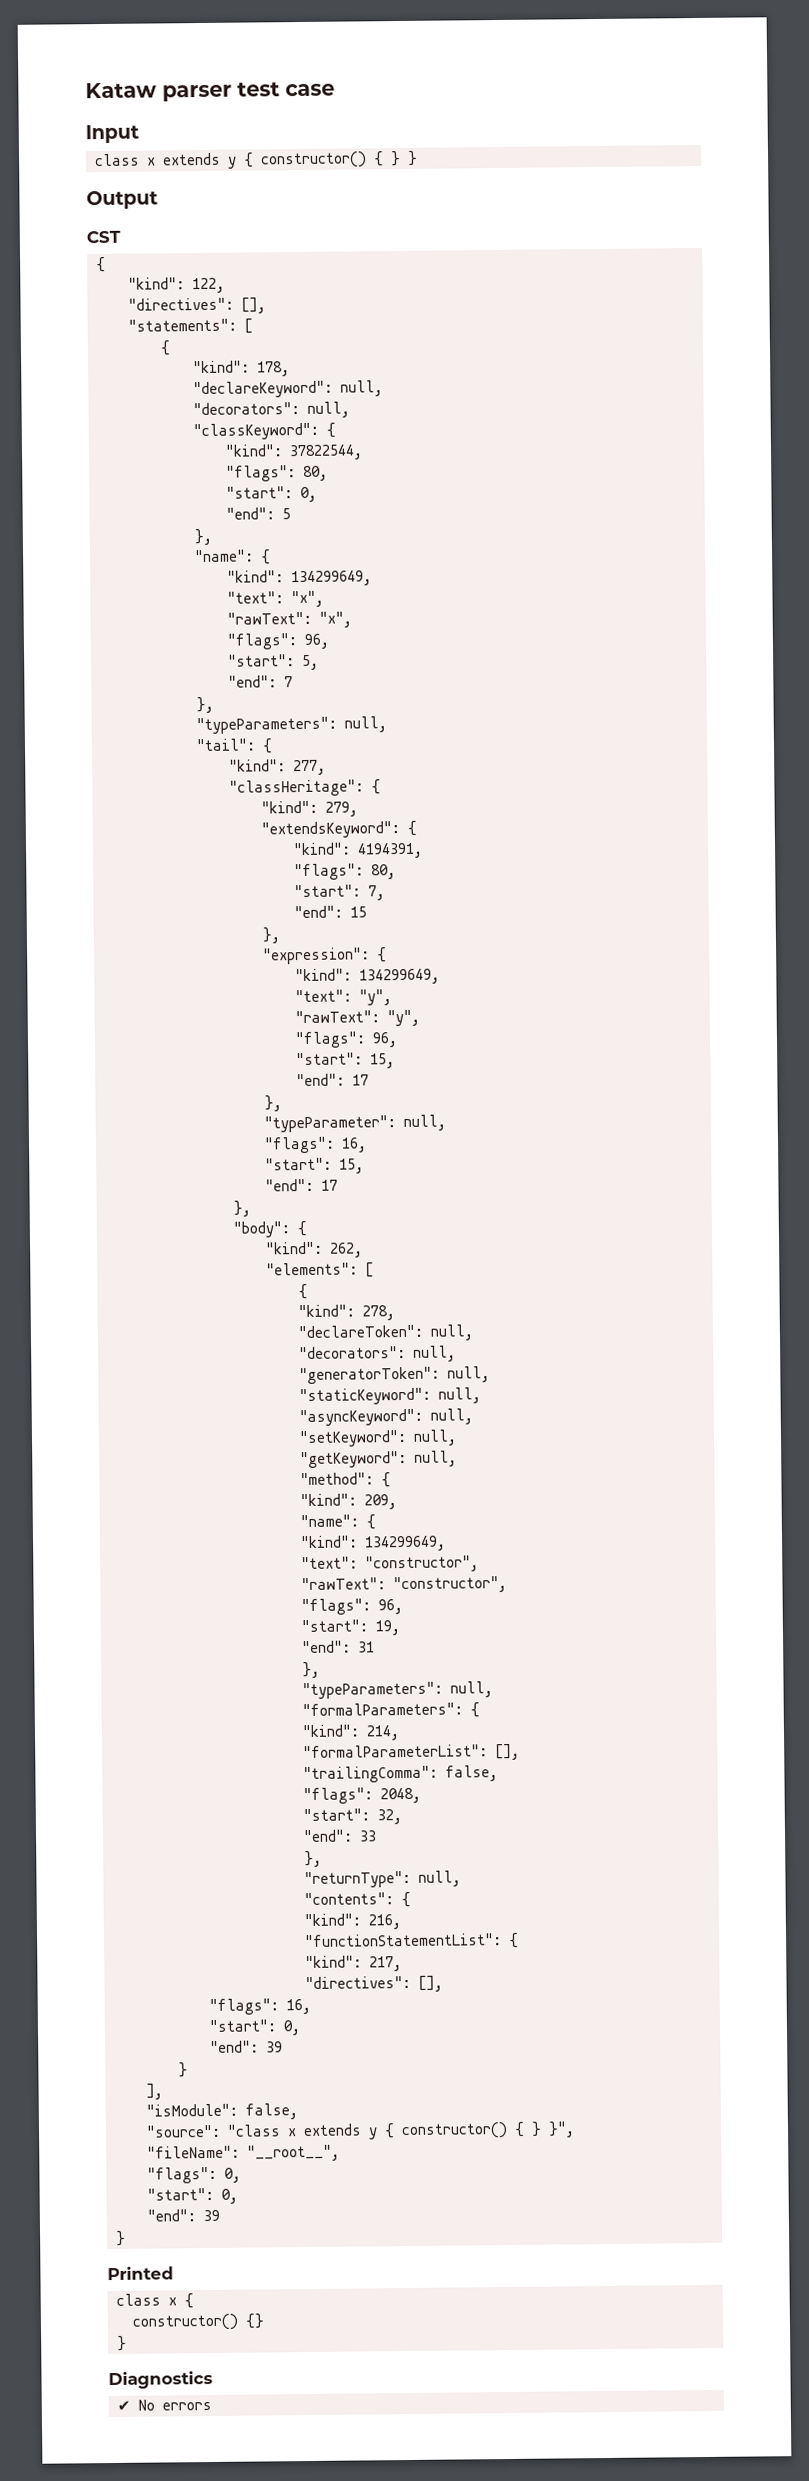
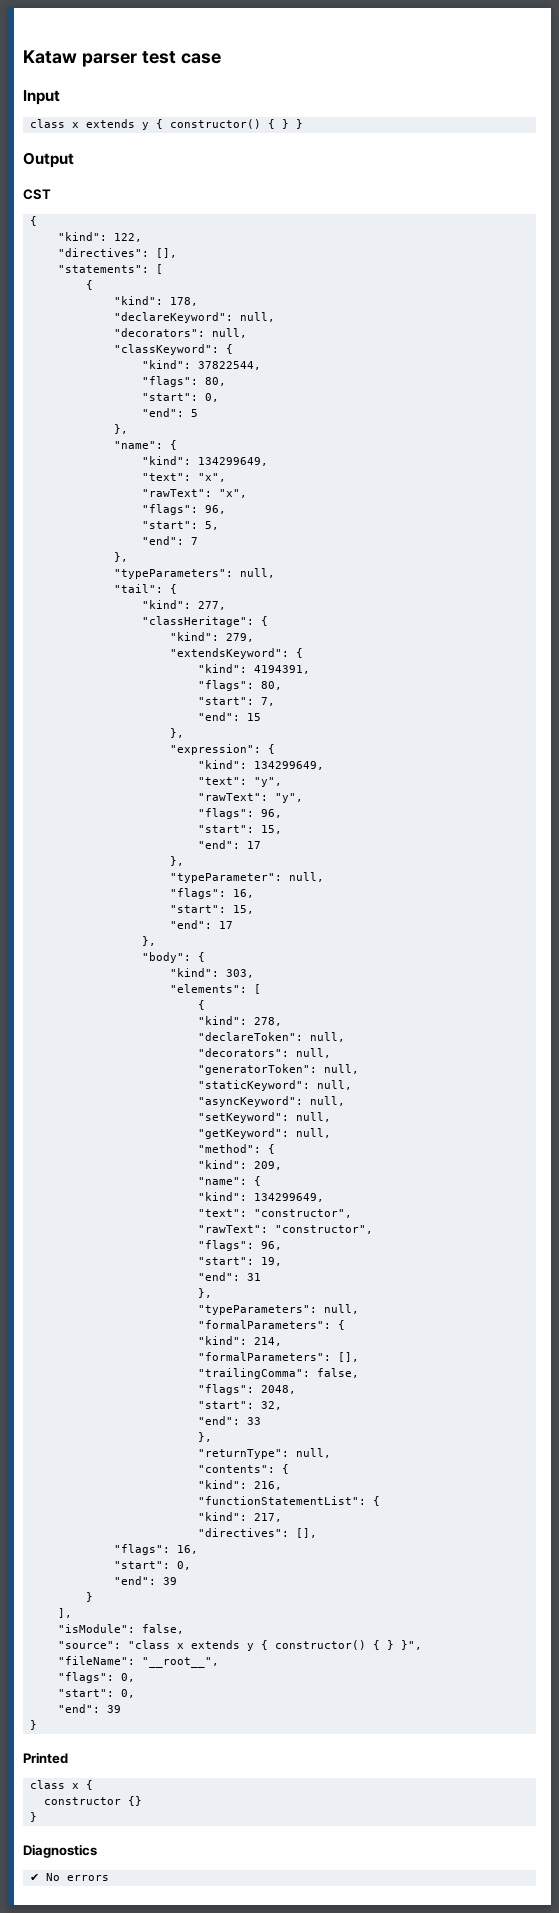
- "kind": 262,
+ "kind": 303,
- "formalParameterList": [],
+ "formalParameters": [],
- constructor() {}
+ constructor {}

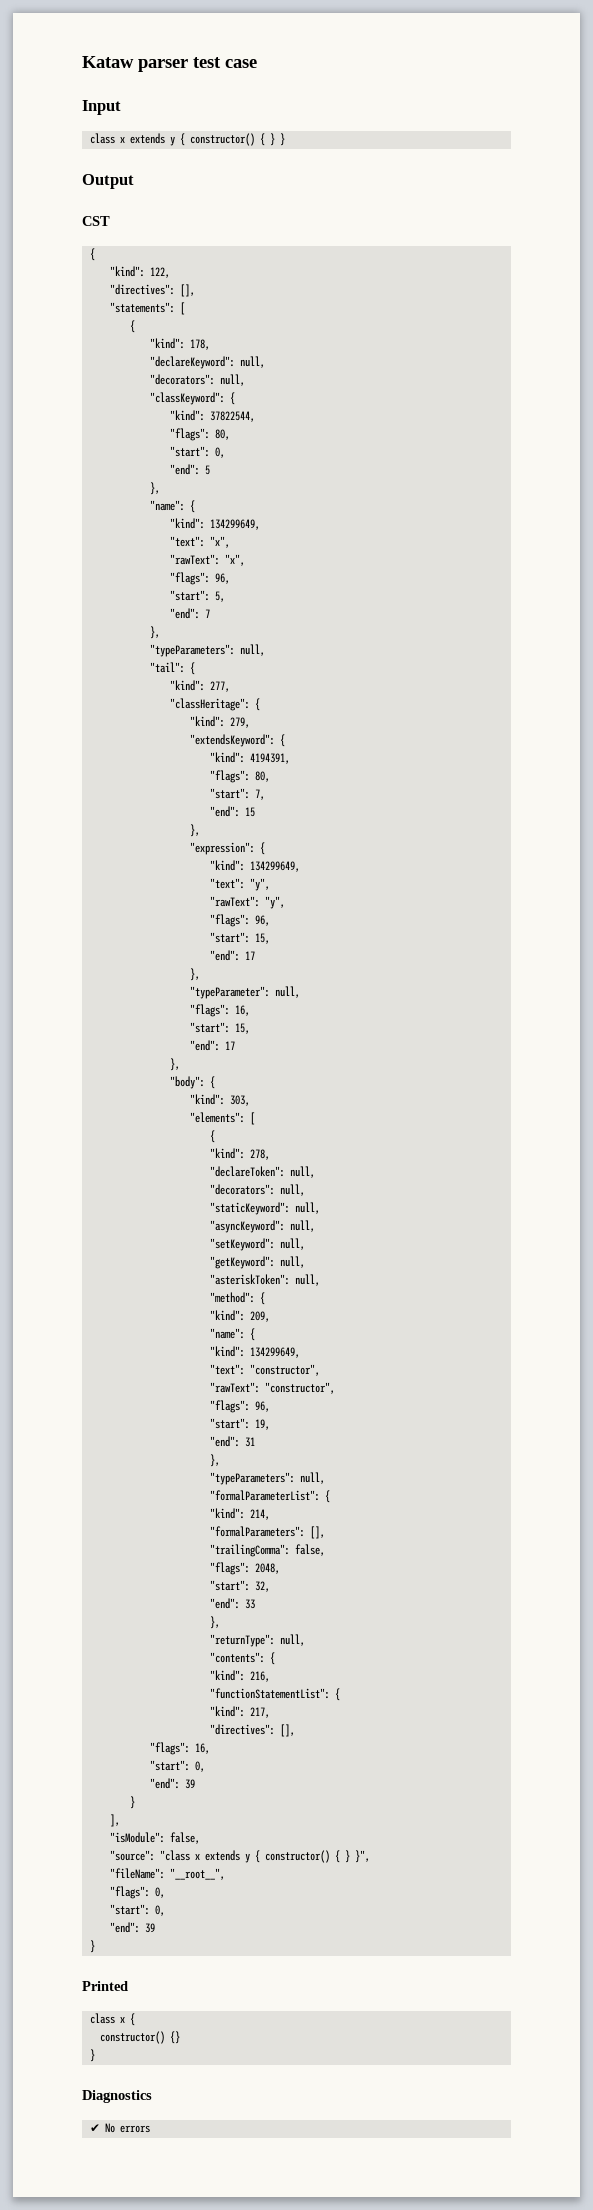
- "generatorToken": null,
+ "asteriskToken": null,
- "formalParameters": {
+ "formalParameterList": {
- constructor {}
+ constructor() {}

